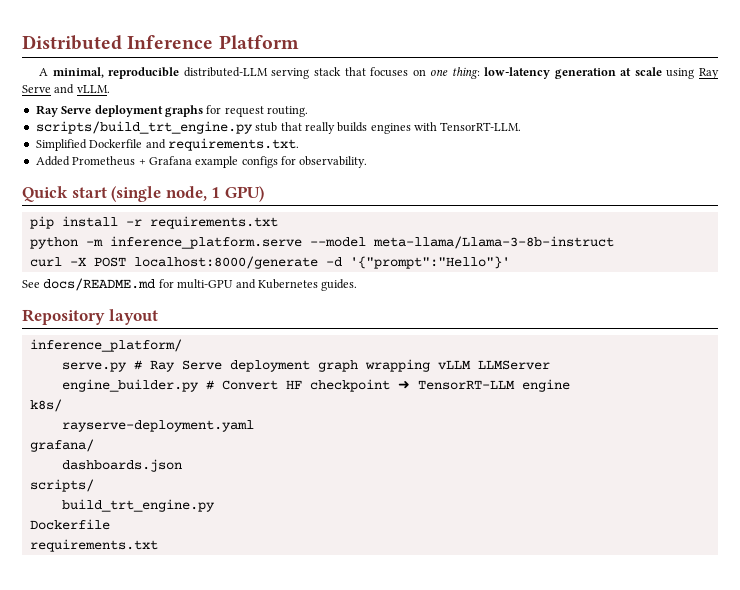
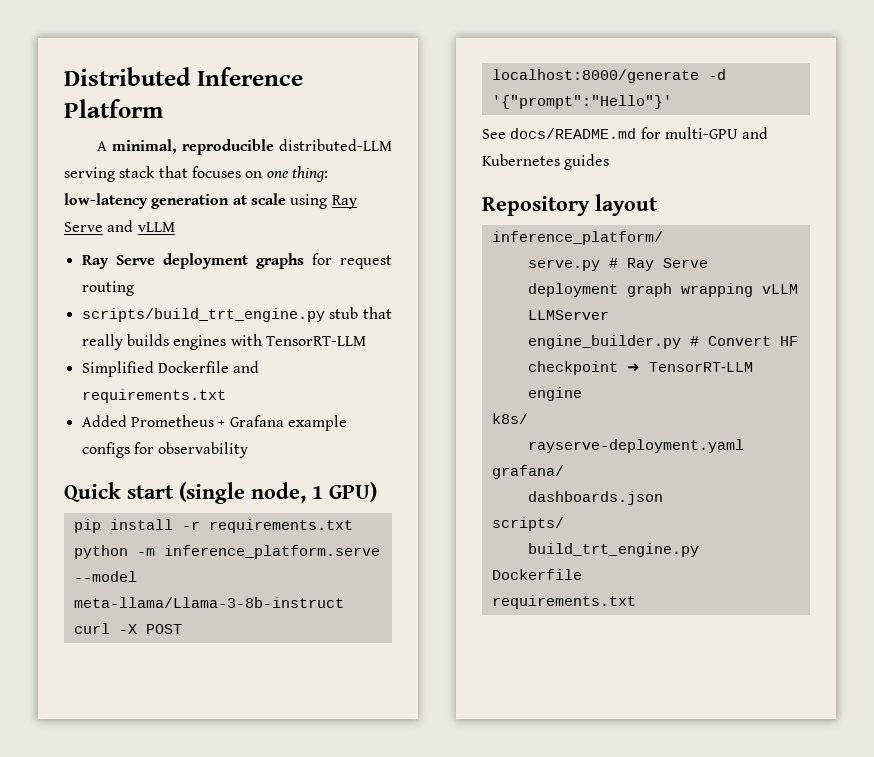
- A minimal, reproducible distributed‑LLM serving stack that focuses on one thing: low‑latency generation at scale using Ray Serve and vLLM.
+ A minimal, reproducible distributed‑LLM serving stack that focuses on one thing: low‑latency generation at scale using Ray Serve and vLLM
- Ray Serve deployment graphs for request routing.
+ Ray Serve deployment graphs for request routing
- scripts/build_trt_engine.py stub that really builds engines with TensorRT‑LLM.
+ scripts/build_trt_engine.py stub that really builds engines with TensorRT‑LLM
- Simplified Dockerfile and requirements.txt.
+ Simplified Dockerfile and requirements.txt
- Added Prometheus + Grafana example configs for observability.
+ Added Prometheus + Grafana example configs for observability
- See docs/README.md for multi‑GPU and Kubernetes guides.
+ See docs/README.md for multi‑GPU and Kubernetes guides

